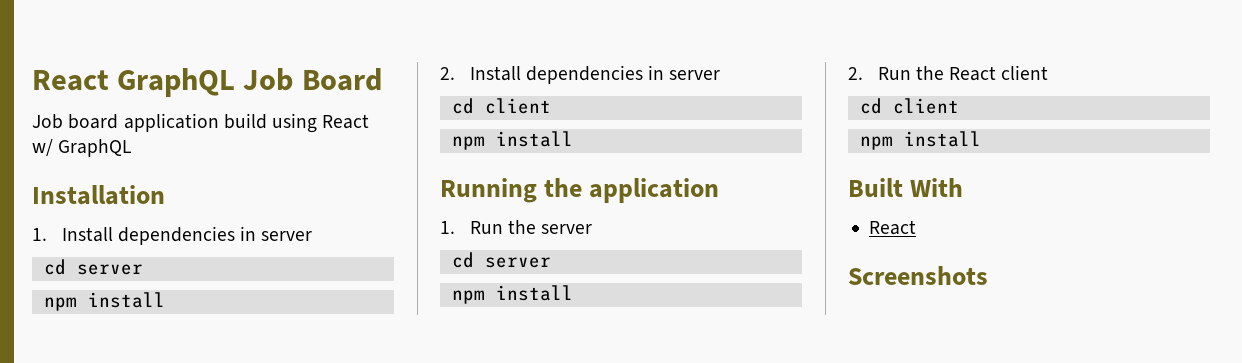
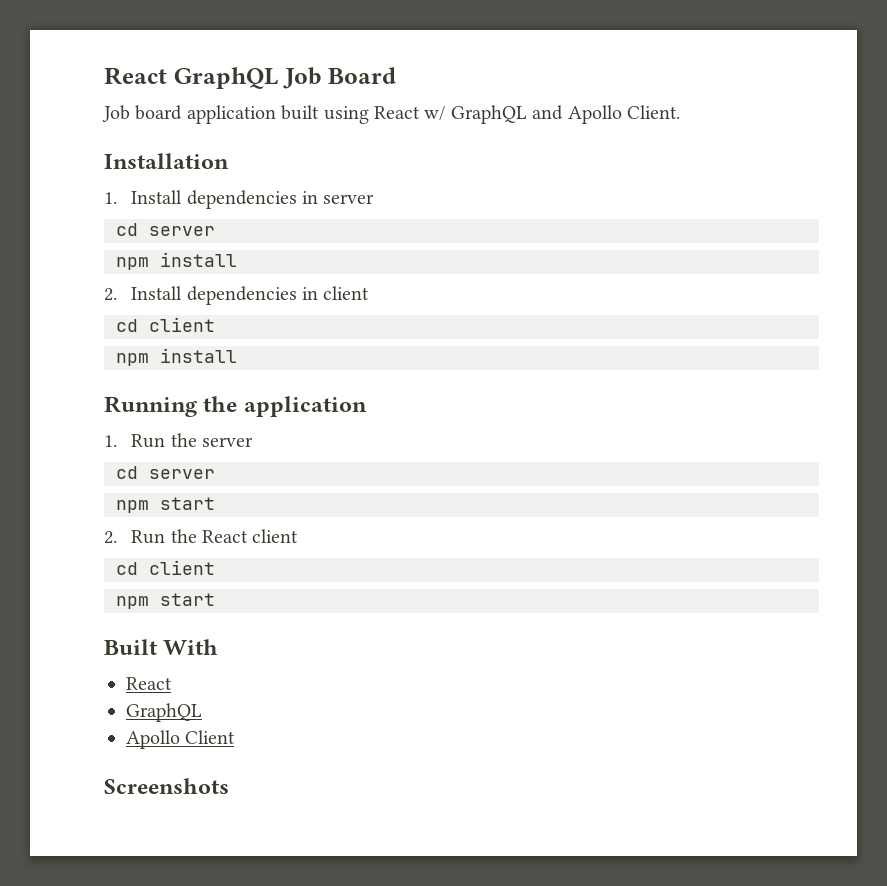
- Job board application build using React w/ GraphQL
+ Job board application built using React w/ GraphQL and Apollo Client.
- 2. Install dependencies in server
+ 2. Install dependencies in client
  1. Run the server
  cd server
- npm install
+ npm start
  2. Run the React client
  cd client
- npm install
+ npm start
  Built With
  React
+ GraphQL
+ Apollo Client

